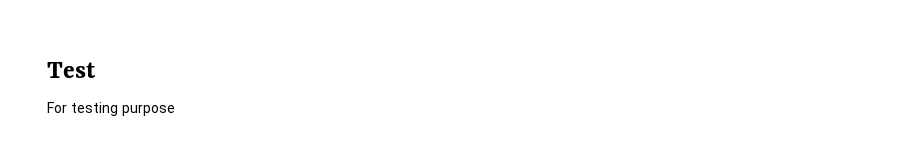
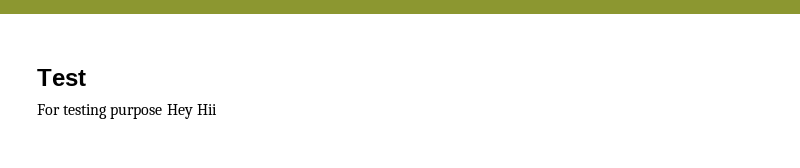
- For testing purpose
+ For testing purpose Hey Hii

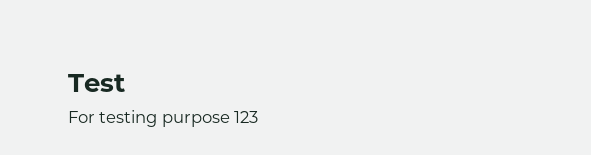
- For testing purpose Hey Hii
+ For testing purpose 123

